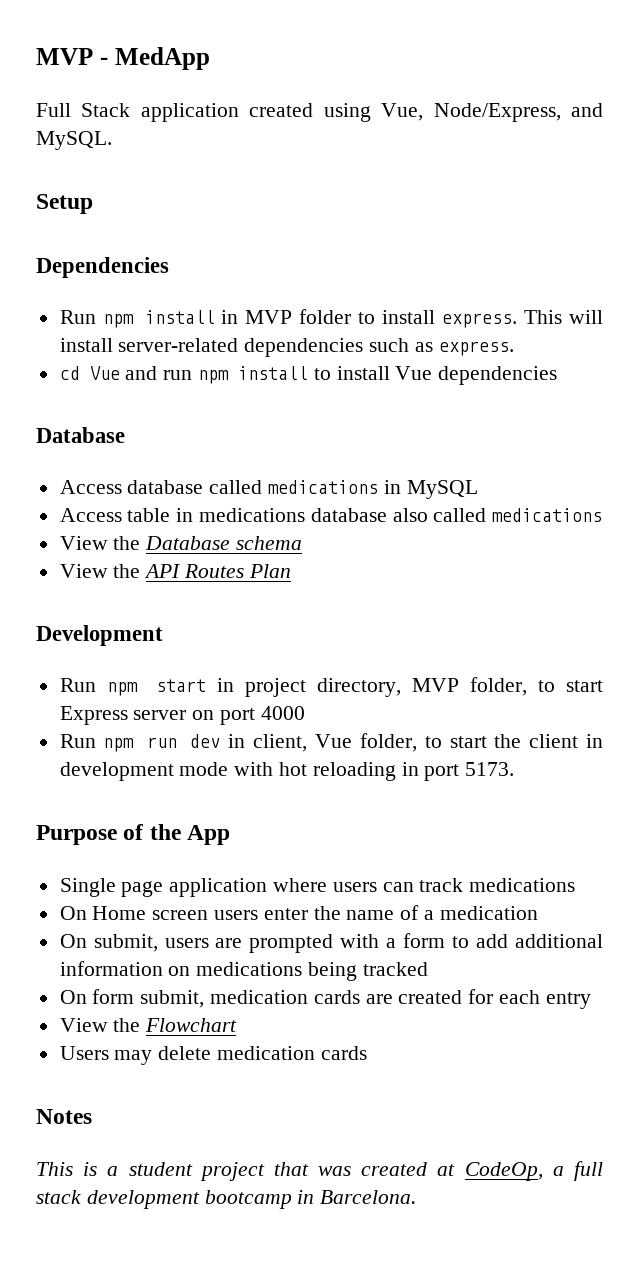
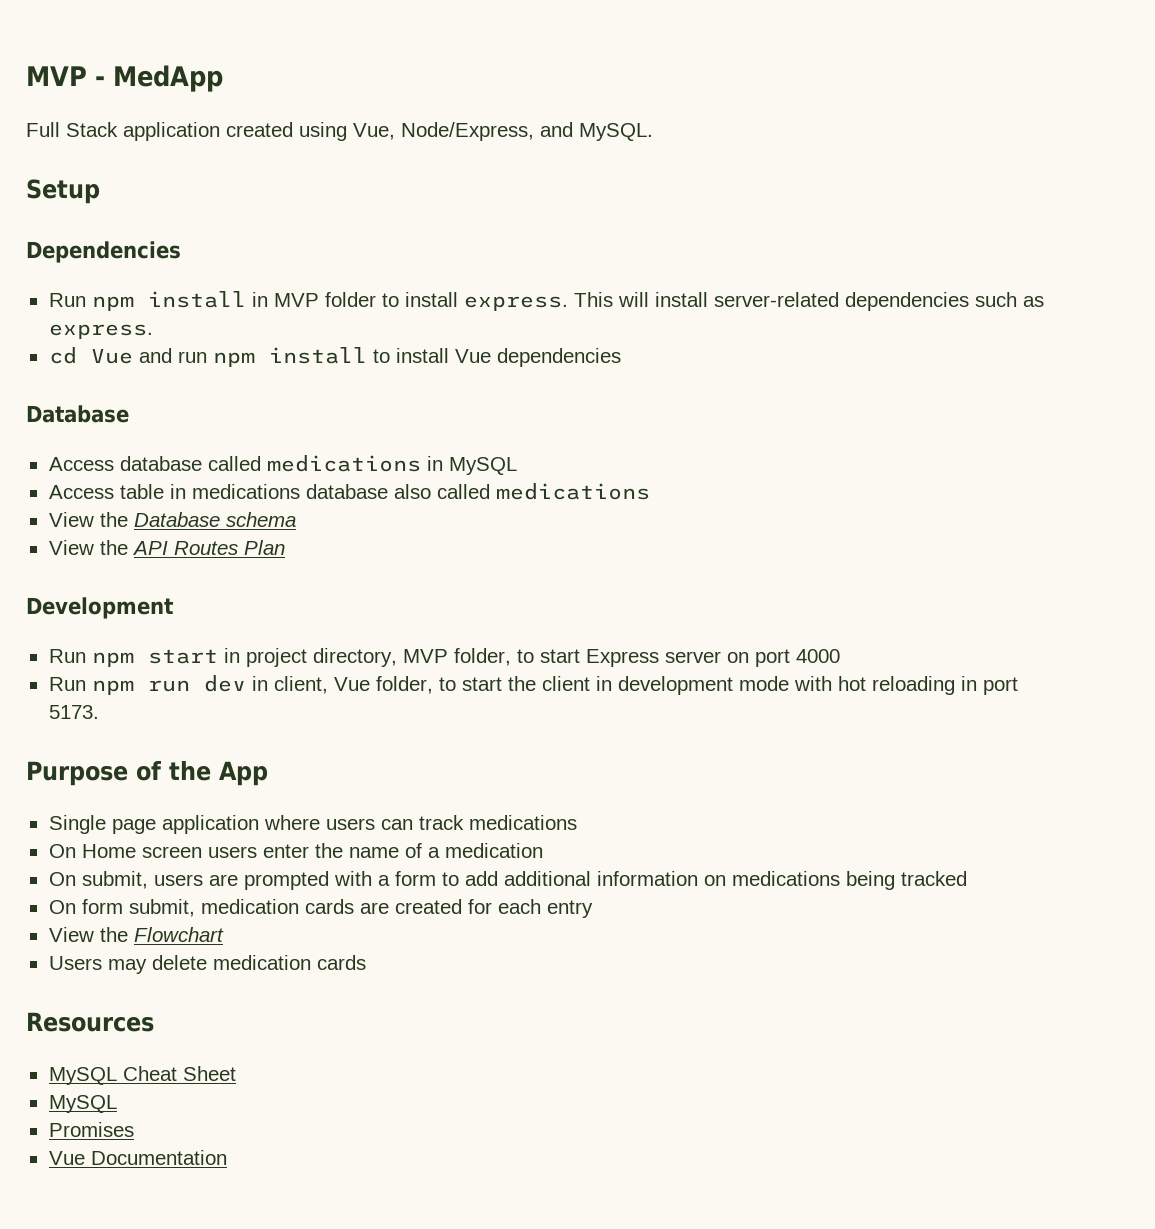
- Notes
- This is a student project that was created at CodeOp, a full stack development bootcamp in Barcelona.
+ Resources
+ MySQL Cheat Sheet
+ MySQL
+ Promises
+ Vue Documentation

